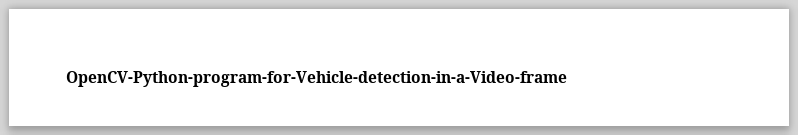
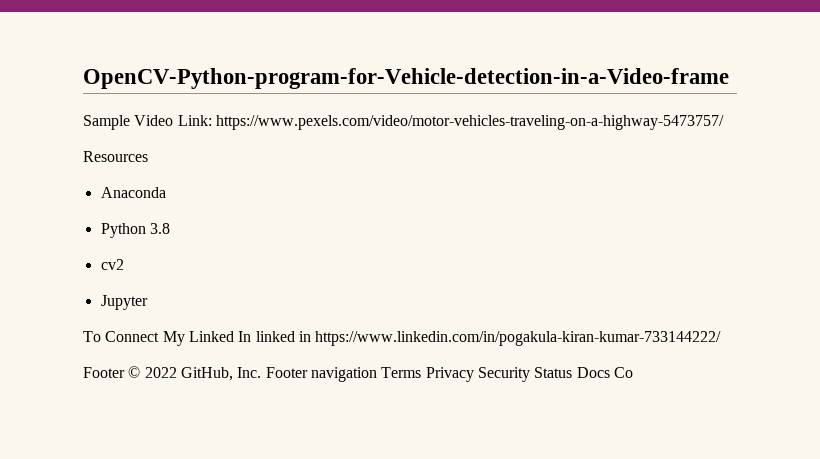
+ Sample Video Link: https://www.pexels.com/video/motor-vehicles-traveling-on-a-highway-5473757/
+ Resources
+ Anaconda
+ Python 3.8
+ cv2
+ Jupyter
+ To Connect My Linked In linked in https://www.linkedin.com/in/pogakula-kiran-kumar-733144222/
+ Footer © 2022 GitHub, Inc. Footer navigation Terms Privacy Security Status Docs Co

